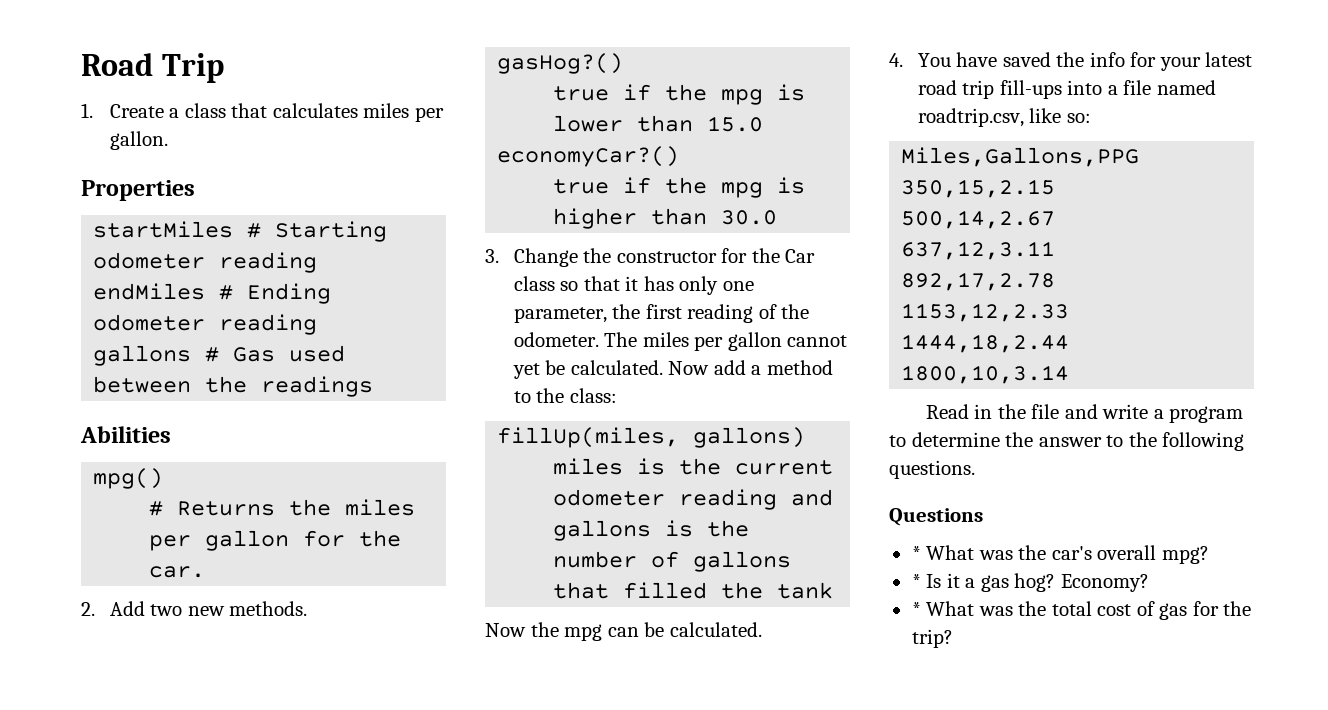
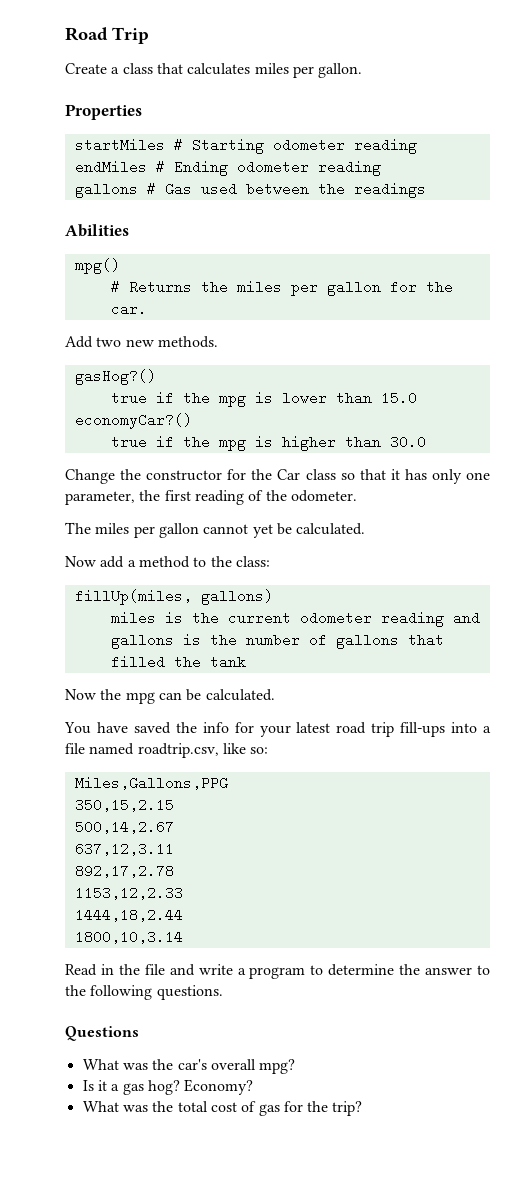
- 1. Create a class that calculates miles per gallon.
+ Create a class that calculates miles per gallon.
- 2. Add two new methods.
+ Add two new methods.
- 3. Change the constructor for the Car class so that it has only one parameter, the first reading of the odometer. The miles per gallon cannot yet be calculated. Now add a method to the class:
+ Change the constructor for the Car class so that it has only one parameter, the first reading of the odometer.
+ The miles per gallon cannot yet be calculated.
+ Now add a method to the class:
- 4. You have saved the info for your latest road trip fill-ups into a file named roadtrip.csv, like so:
+ You have saved the info for your latest road trip fill-ups into a file named roadtrip.csv, like so:
- * What was the car's overall mpg?
+ What was the car's overall mpg?
- * Is it a gas hog?
+ Is it a gas hog?
- * What was the total cost of gas for the trip?
+ What was the total cost of gas for the trip?

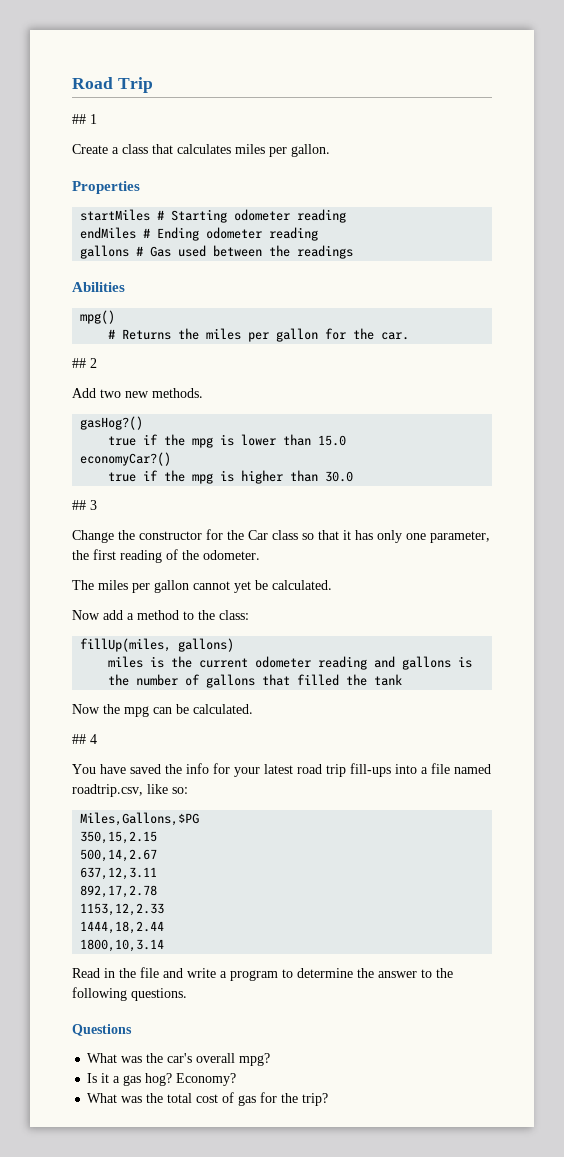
+ ## 1
+ ## 2
+ ## 3
+ ## 4
- Miles,Gallons,PPG
+ Miles,Gallons,$PG

